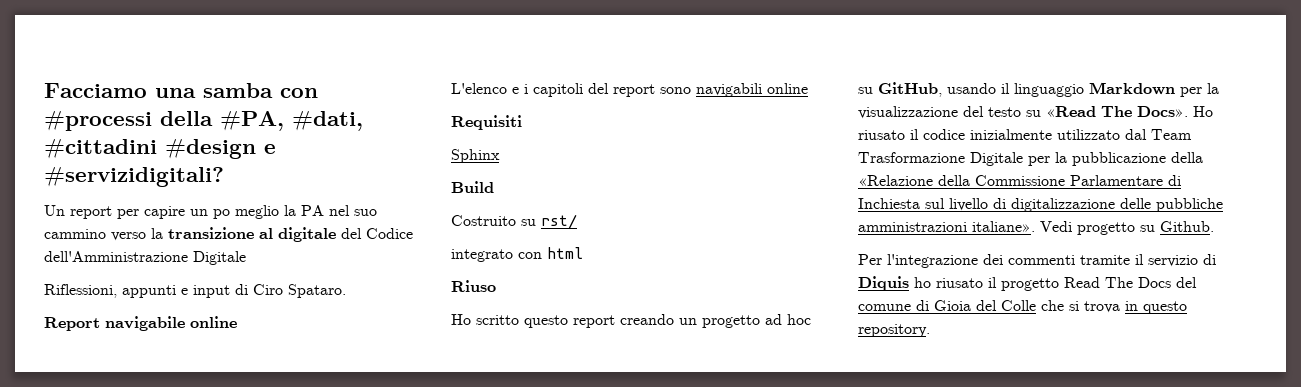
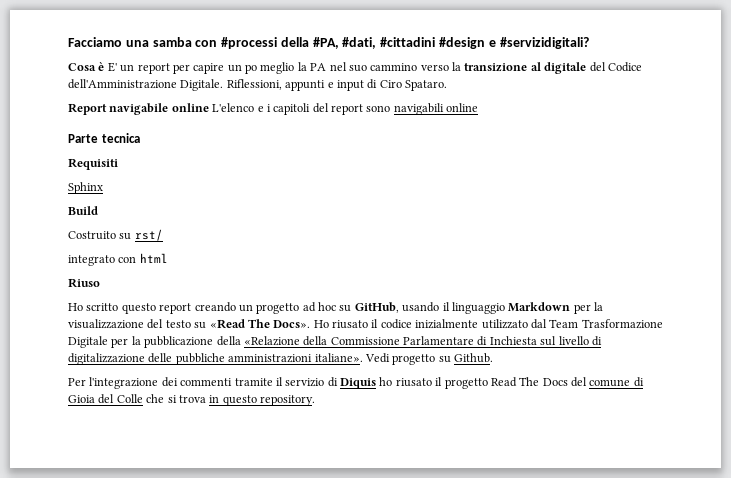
- Un report per capire un po meglio la PA nel suo cammino verso la transizione al digitale del Codice dell'Amministrazione Digitale
- Riflessioni, appunti e input di Ciro Spataro.
+ Cosa è E' un report per capire un po meglio la PA nel suo cammino verso la transizione al digitale del Codice dell'Amministrazione Digitale. Riflessioni, appunti e input di Ciro Spataro.
- Report navigabile online
- L'elenco e i capitoli del report sono navigabili online
+ Report navigabile online L'elenco e i capitoli del report sono navigabili online
+ Parte tecnica

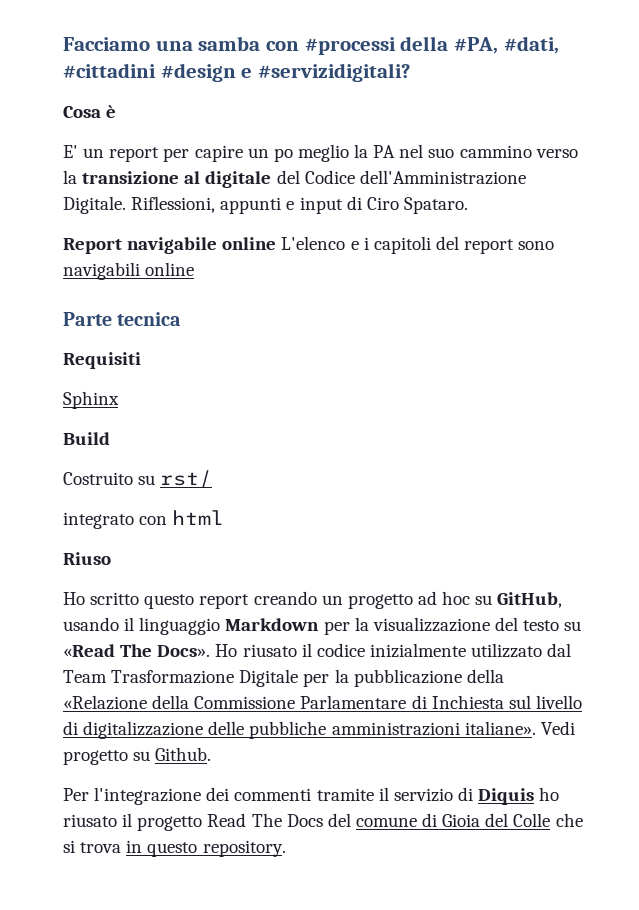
- Cosa è E' un report per capire un po meglio la PA nel suo cammino verso la transizione al digitale del Codice dell'Amministrazione Digitale.
+ Cosa è
+ E' un report per capire un po meglio la PA nel suo cammino verso la transizione al digitale del Codice dell'Amministrazione Digitale.

